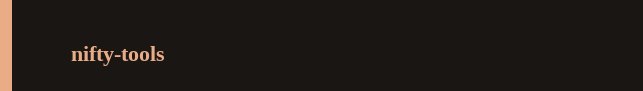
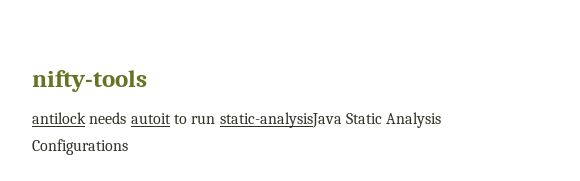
+ antilock needs autoit to run static-analysisJava Static Analysis Configurations

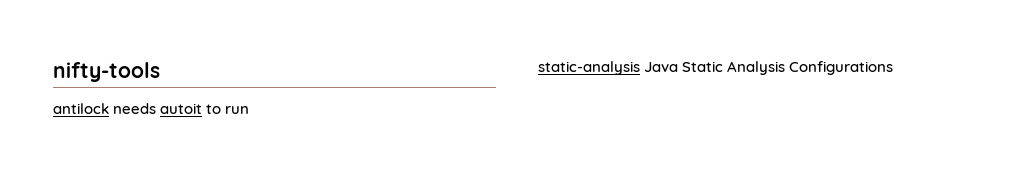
- antilock needs autoit to run static-analysisJava Static Analysis Configurations
+ antilock needs autoit to run
+ static-analysis Java Static Analysis Configurations

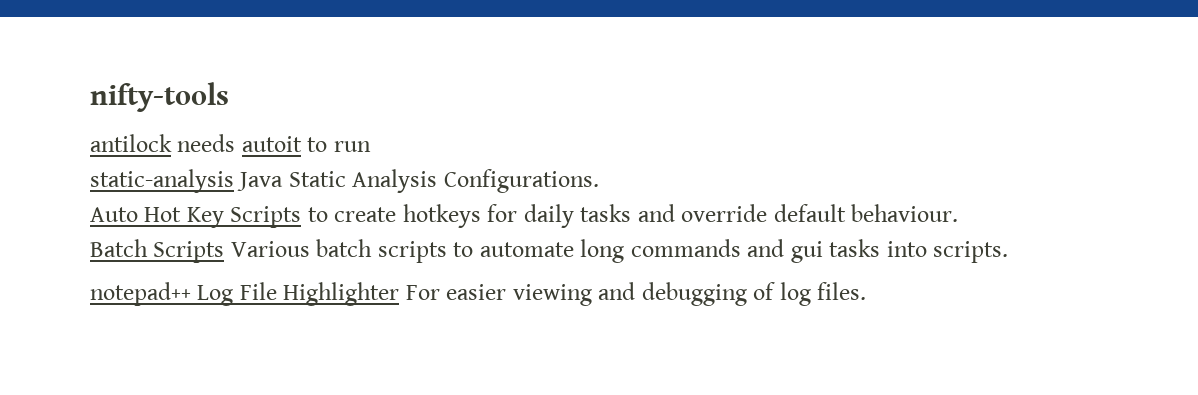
- static-analysis Java Static Analysis Configurations
+ static-analysis Java Static Analysis Configurations.
+ Auto Hot Key Scripts to create hotkeys for daily tasks and override default behaviour.
+ Batch Scripts Various batch scripts to automate long commands and gui tasks into scripts.
+ notepad++ Log File Highlighter For easier viewing and debugging of log files.

